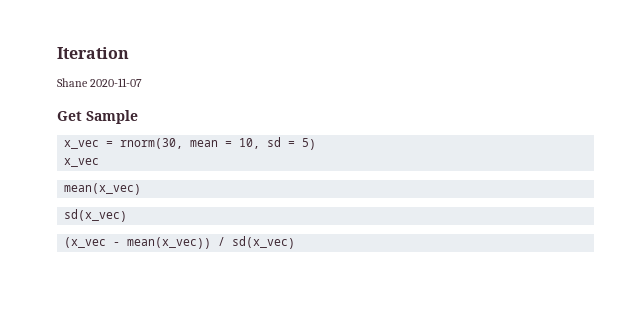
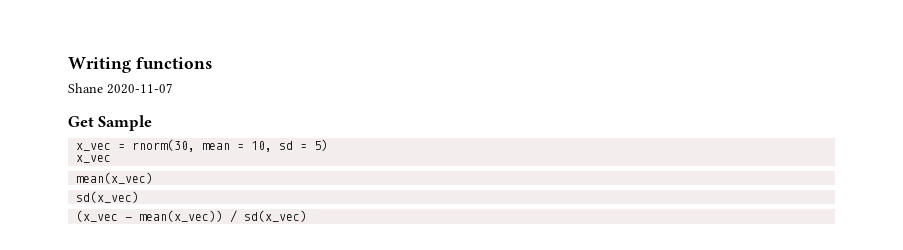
- Iteration
+ Writing functions

